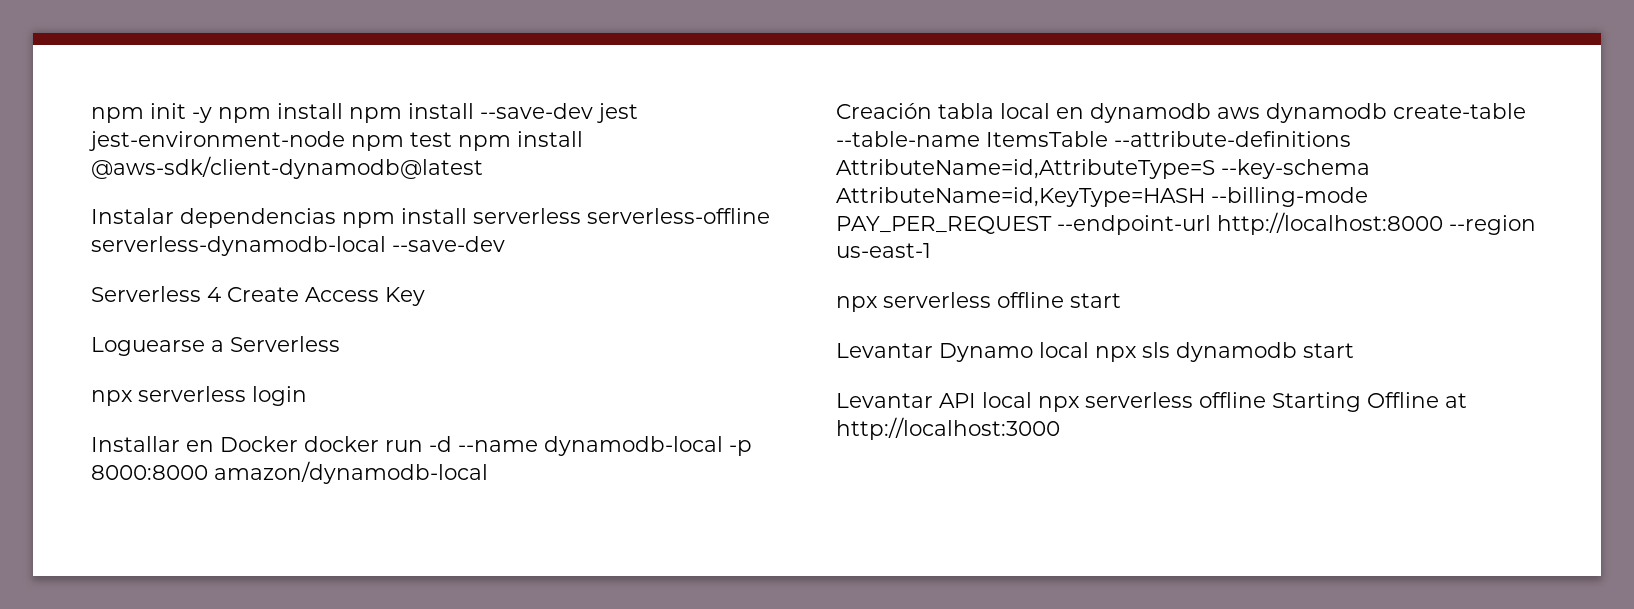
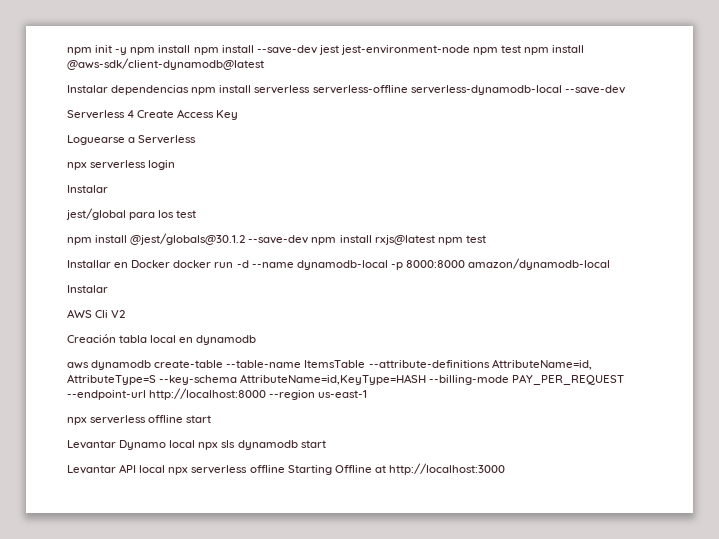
  npx serverless login
+ Instalar
+ jest/global para los test
+ npm install @jest/globals@30.1.2 --save-dev npm install rxjs@latest npm test
  Installar en Docker docker run -d --name dynamodb-local -p 8000:8000 amazon/dynamodb-local
+ Instalar
+ AWS Cli V2
- Creación tabla local en dynamodb aws dynamodb create-table --table-name ItemsTable --attribute-definitions AttributeName=id,AttributeType=S --key-schema AttributeName=id,KeyType=HASH --billing-mode PAY_PER_REQUEST --endpoint-url http://localhost:8000 --region us-east-1
+ Creación tabla local en dynamodb
+ aws dynamodb create-table --table-name ItemsTable --attribute-definitions AttributeName=id, AttributeType=S --key-schema AttributeName=id,KeyType=HASH --billing-mode PAY_PER_REQUEST --endpoint-url http://localhost:8000 --region us-east-1

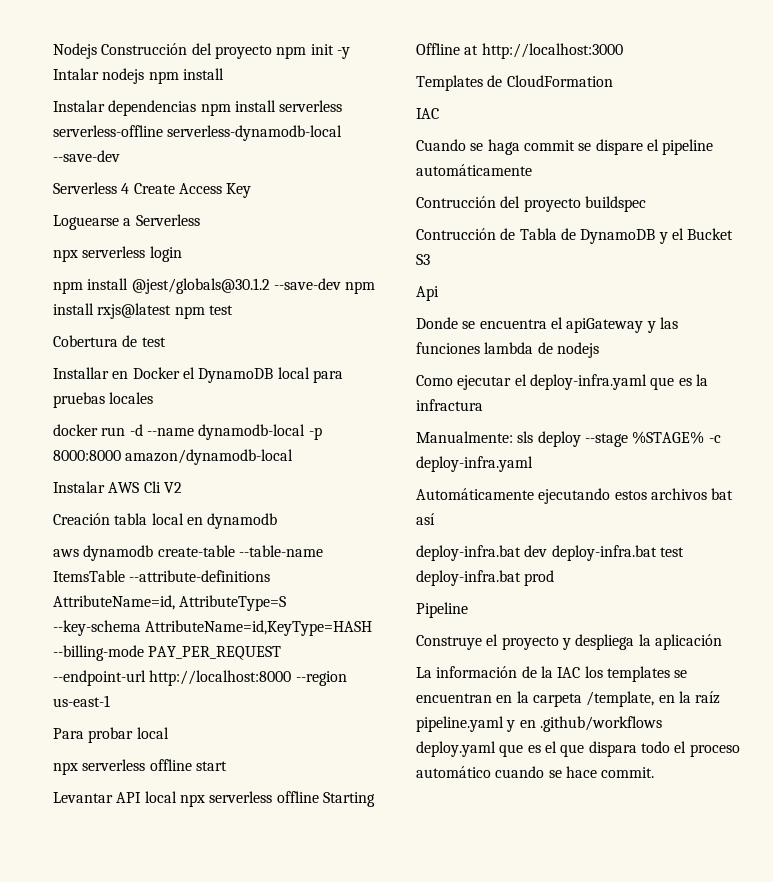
- npm init -y npm install npm install --save-dev jest jest-environment-node npm test npm install @aws-sdk/client-dynamodb@latest
+ Nodejs Construcción del proyecto npm init -y Intalar nodejs npm install
  npx serverless login
- Instalar
- jest/global para los test
+ Cobertura de test
- Installar en Docker docker run -d --name dynamodb-local -p 8000:8000 amazon/dynamodb-local
- Instalar
- AWS Cli V2
+ Installar en Docker el DynamoDB local para pruebas locales
+ docker run -d --name dynamodb-local -p 8000:8000 amazon/dynamodb-local
+ Instalar AWS Cli V2
+ Para probar local
- Levantar Dynamo local npx sls dynamodb start
+ Templates de CloudFormation
+ IAC
+ Cuando se haga commit se dispare el pipeline automáticamente
+ Contrucción del proyecto buildspec
+ Contrucción de Tabla de DynamoDB y el Bucket S3
+ Api
+ Donde se encuentra el apiGateway y las funciones lambda de nodejs
+ Como ejecutar el deploy-infra.yaml que es la infractura
+ Manualmente: sls deploy --stage %STAGE% -c deploy-infra.yaml
+ Automáticamente ejecutando estos archivos bat así
+ deploy-infra.bat dev deploy-infra.bat test deploy-infra.bat prod
+ Pipeline
+ Construye el proyecto y despliega la aplicación
+ La información de la IAC los templates se encuentran en la carpeta /template, en la raíz pipeline.yaml y en .github/workflows deploy.yaml que es el que dispara todo el proceso automático cuando se hace commit.

